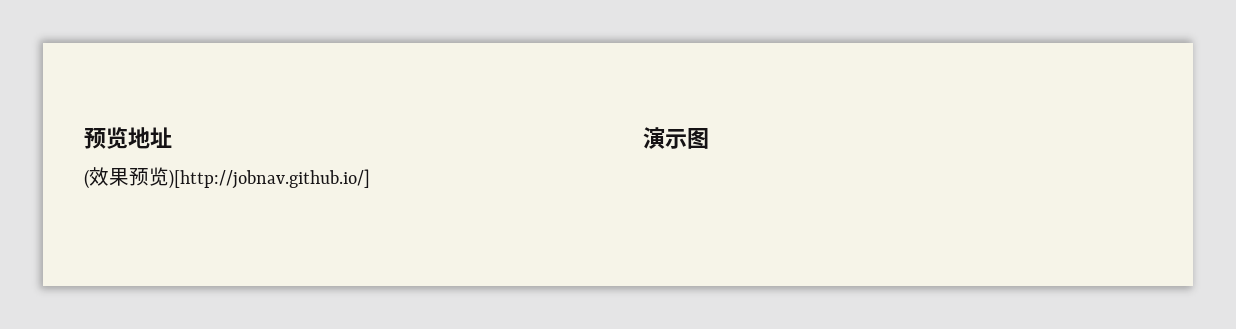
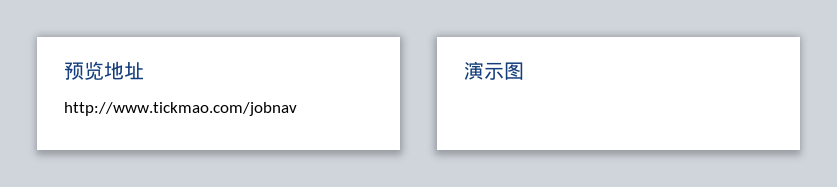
- (效果预览)[http://jobnav.github.io/]
+ http://www.tickmao.com/jobnav

